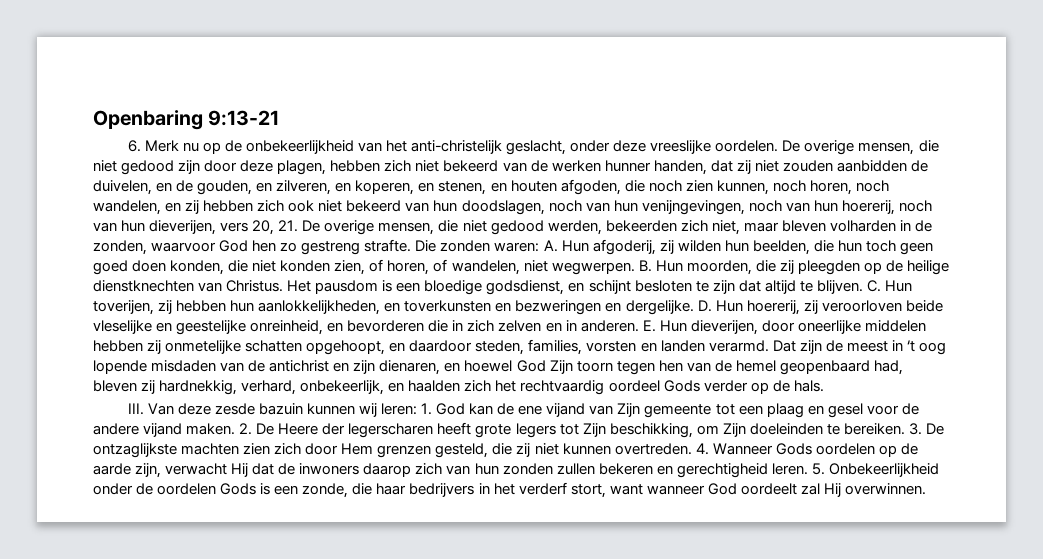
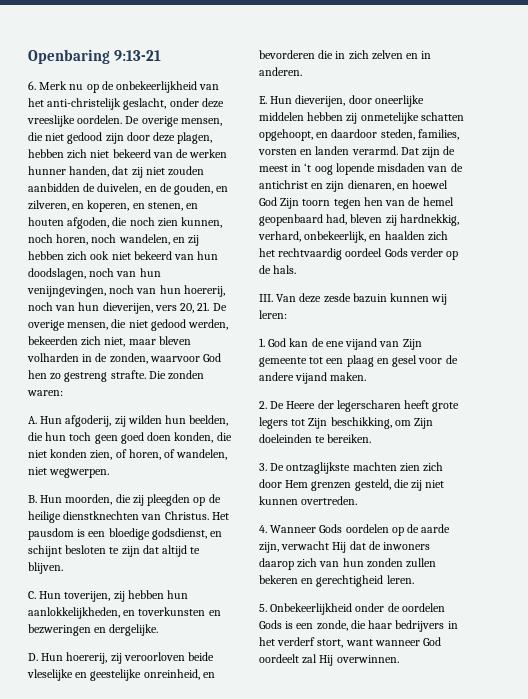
- Die zonden waren: A. Hun afgoderij, zij wilden hun beelden, die hun toch geen goed doen konden, die niet konden zien, of horen, of wandelen, niet wegwerpen. B. Hun moorden, die zij pleegden op de heilige dienstknechten van Christus.
+ Die zonden waren:
+ A. Hun afgoderij, zij wilden hun beelden, die hun toch geen goed doen konden, die niet konden zien, of horen, of wandelen, niet wegwerpen.
+ B. Hun moorden, die zij pleegden op de heilige dienstknechten van Christus.
- Het pausdom is een bloedige godsdienst, en schijnt besloten te zijn dat altijd te blijven. C. Hun toverijen, zij hebben hun aanlokkelijkheden, en toverkunsten en bezweringen en dergelijke. D. Hun hoererij, zij veroorloven beide vleselijke en geestelijke onreinheid, en bevorderen die in zich zelven en in anderen. E. Hun dieverijen, door oneerlijke middelen hebben zij onmetelijke schatten opgehoopt, en daardoor steden, families, vorsten en landen verarmd.
+ Het pausdom is een bloedige godsdienst, en schijnt besloten te zijn dat altijd te blijven.
+ C. Hun toverijen, zij hebben hun aanlokkelijkheden, en toverkunsten en bezweringen en dergelijke.
+ D. Hun hoererij, zij veroorloven beide vleselijke en geestelijke onreinheid, en bevorderen die in zich zelven en in anderen.
+ E. Hun dieverijen, door oneerlijke middelen hebben zij onmetelijke schatten opgehoopt, en daardoor steden, families, vorsten en landen verarmd.
- III. Van deze zesde bazuin kunnen wij leren: 1. God kan de ene vijand van Zijn gemeente tot een plaag en gesel voor de andere vijand maken. 2. De Heere der legerscharen heeft grote legers tot Zijn beschikking, om Zijn doeleinden te bereiken. 3. De ontzaglijkste machten zien zich door Hem grenzen gesteld, die zij niet kunnen overtreden. 4. Wanneer Gods oordelen op de aarde zijn, verwacht Hij dat de inwoners daarop zich van hun zonden zullen bekeren en gerechtigheid leren. 5. Onbekeerlijkheid onder de oordelen Gods is een zonde, die haar bedrijvers in het verderf stort, want wanneer God oordeelt zal Hij overwinnen.
+ III. Van deze zesde bazuin kunnen wij leren:
+ 1. God kan de ene vijand van Zijn gemeente tot een plaag en gesel voor de andere vijand maken.
+ 2. De Heere der legerscharen heeft grote legers tot Zijn beschikking, om Zijn doeleinden te bereiken.
+ 3. De ontzaglijkste machten zien zich door Hem grenzen gesteld, die zij niet kunnen overtreden.
+ 4. Wanneer Gods oordelen op de aarde zijn, verwacht Hij dat de inwoners daarop zich van hun zonden zullen bekeren en gerechtigheid leren.
+ 5. Onbekeerlijkheid onder de oordelen Gods is een zonde, die haar bedrijvers in het verderf stort, want wanneer God oordeelt zal Hij overwinnen.

